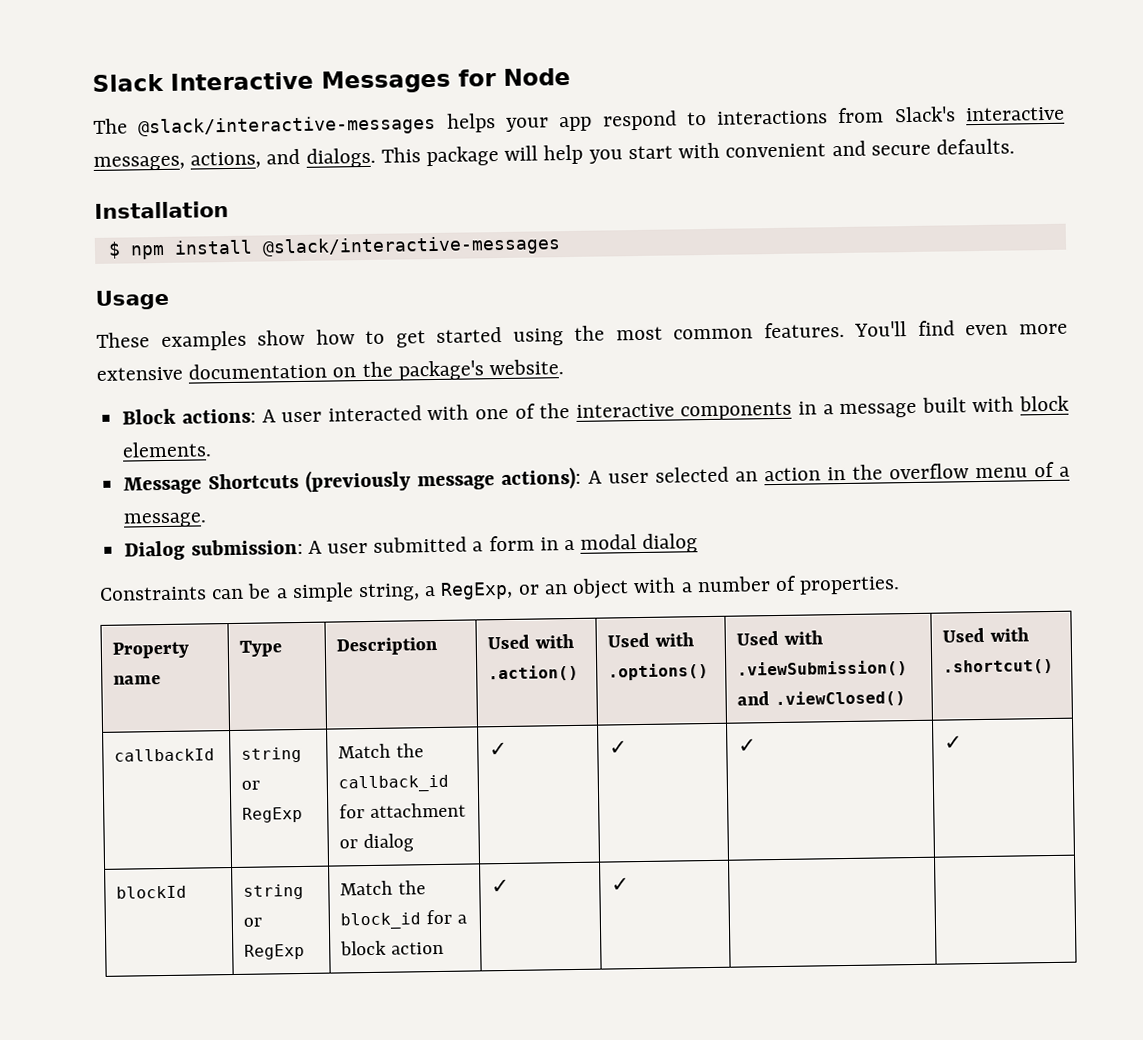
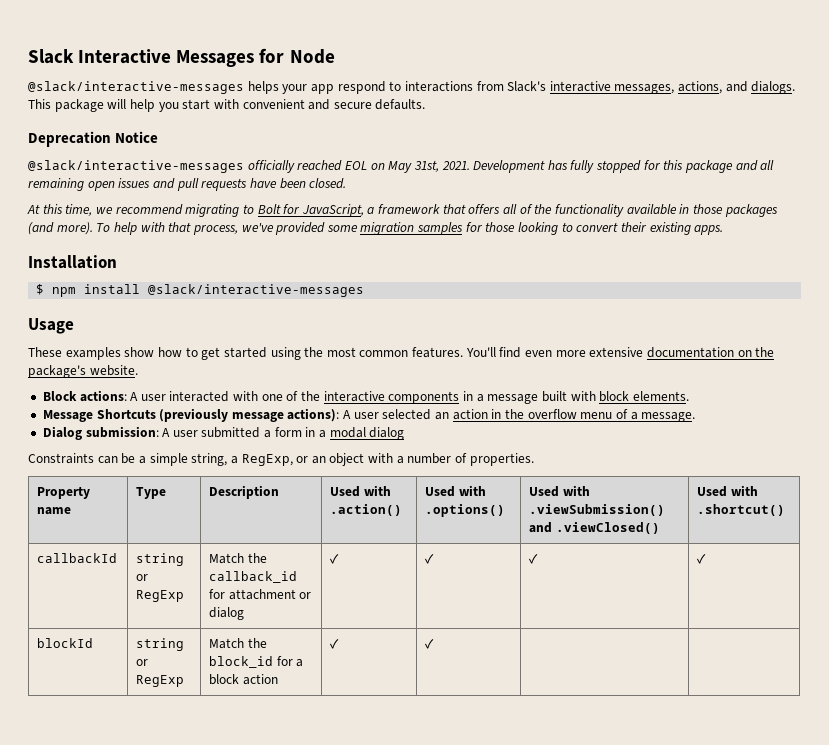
- The @slack/interactive-messages helps your app respond to interactions from Slack's interactive messages, actions, and dialogs.
+ @slack/interactive-messages helps your app respond to interactions from Slack's interactive messages, actions, and dialogs.
+ Deprecation Notice
+ @slack/interactive-messages officially reached EOL on May 31st, 2021. Development has fully stopped for this package and all remaining open issues and pull requests have been closed.
+ At this time, we recommend migrating to Bolt for JavaScript, a framework that offers all of the functionality available in those packages (and more). To help with that process, we've provided some migration samples for those looking to convert their existing apps.

